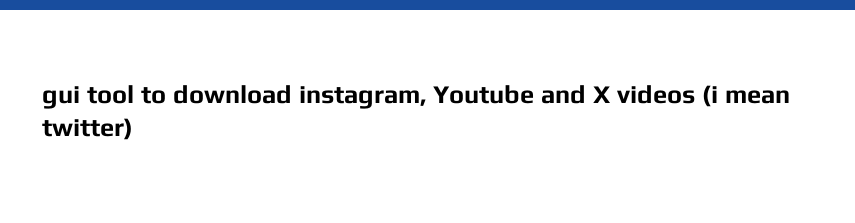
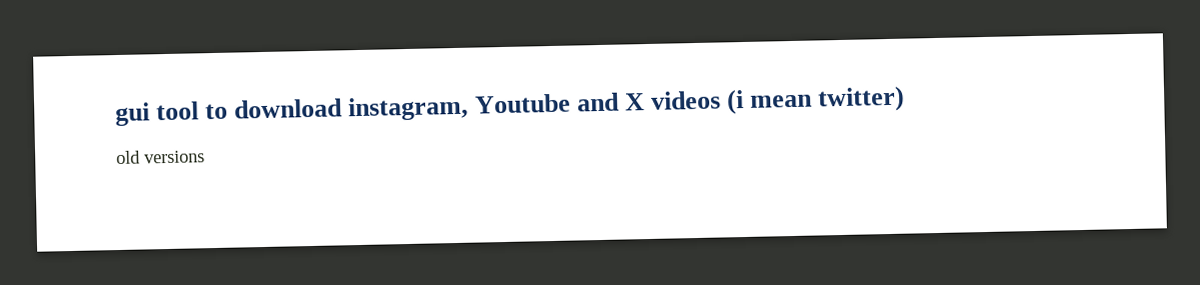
+ old versions

